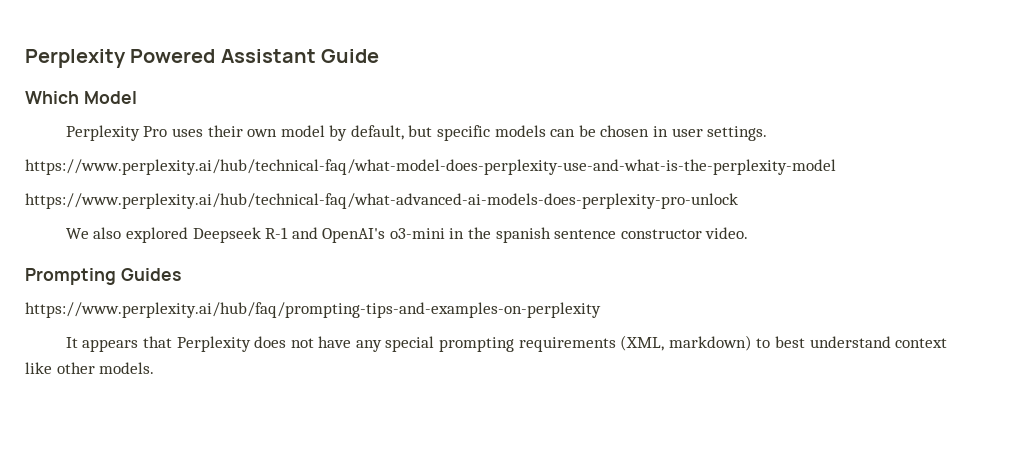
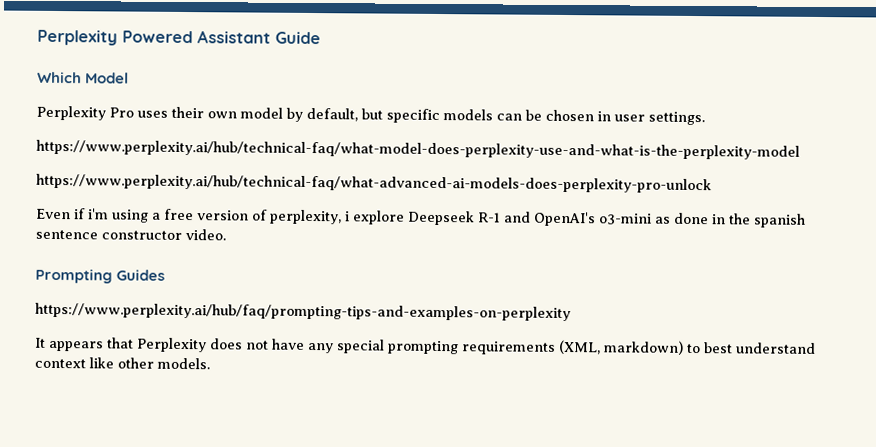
- We also explored Deepseek R-1 and OpenAI's o3-mini in the spanish sentence constructor video.
+ Even if i'm using a free version of perplexity, i explore Deepseek R-1 and OpenAI's o3-mini as done in the spanish sentence constructor video.

